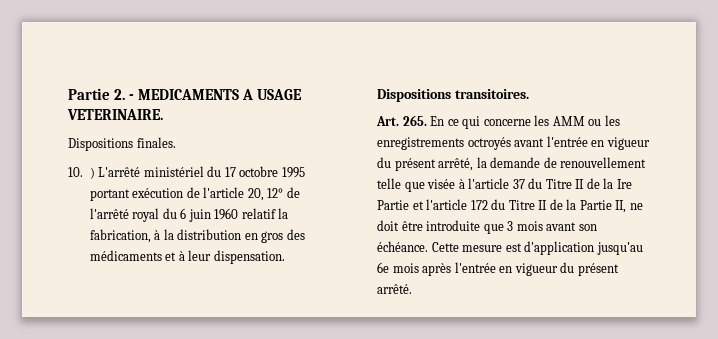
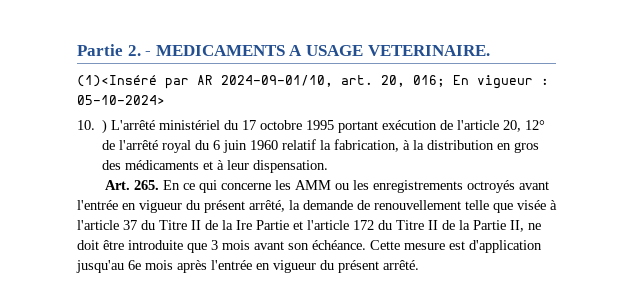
- Dispositions finales.
+ (1)<Inséré par AR 2024-09-01/10, art. 20, 016; En vigueur : 05-10-2024>
- Dispositions transitoires.

